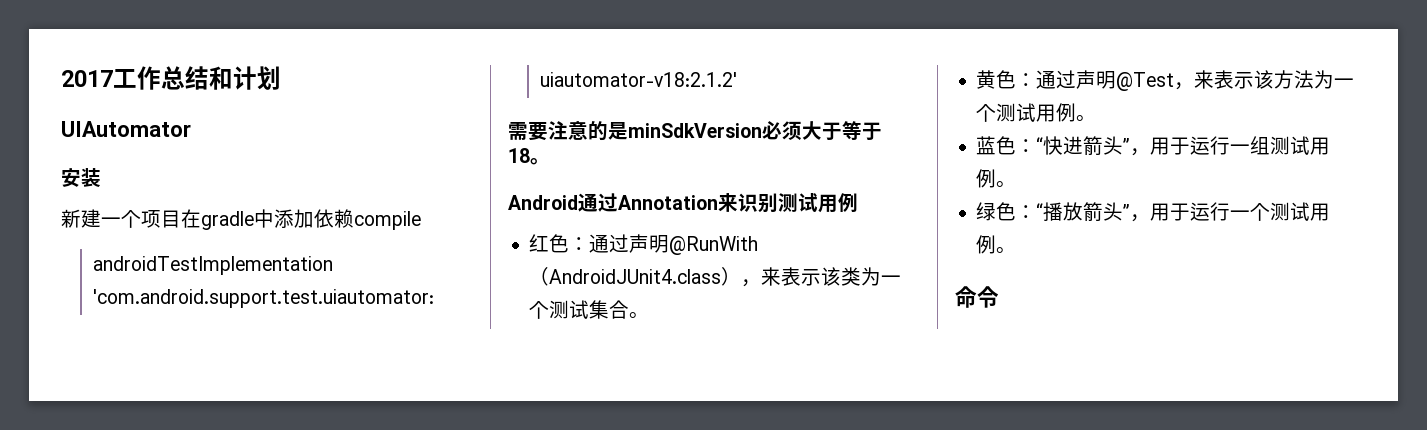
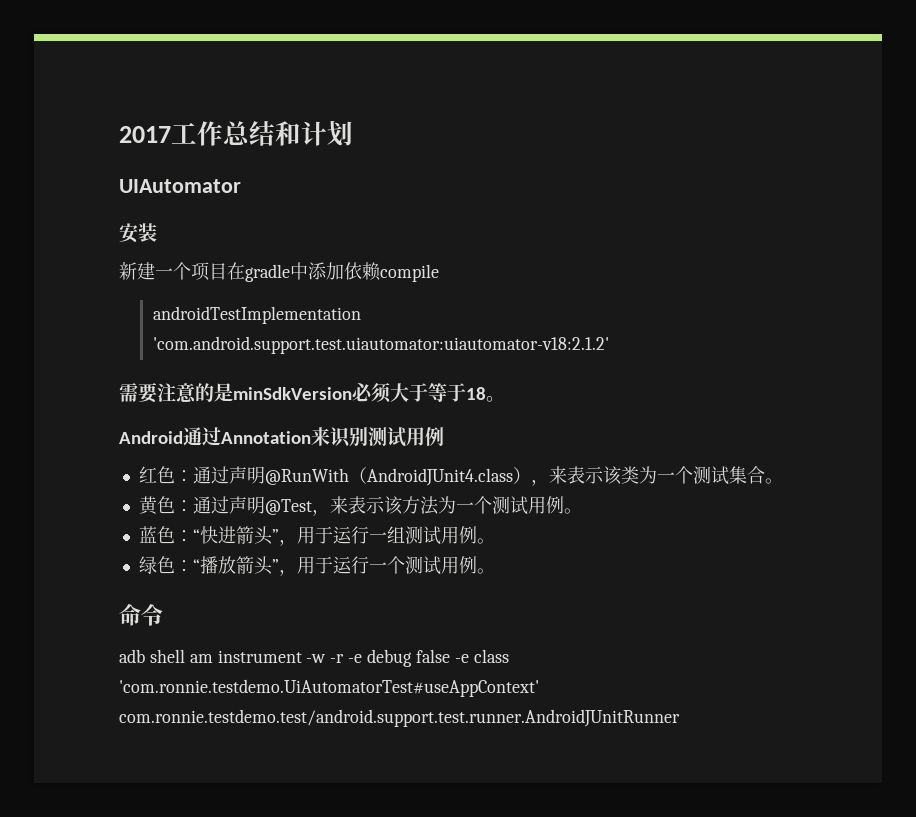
+ adb shell am instrument -w -r -e debug false -e class 'com.ronnie.testdemo.UiAutomatorTest#useAppContext' com.ronnie.testdemo.test/android.support.test.runner.AndroidJUnitRunner

